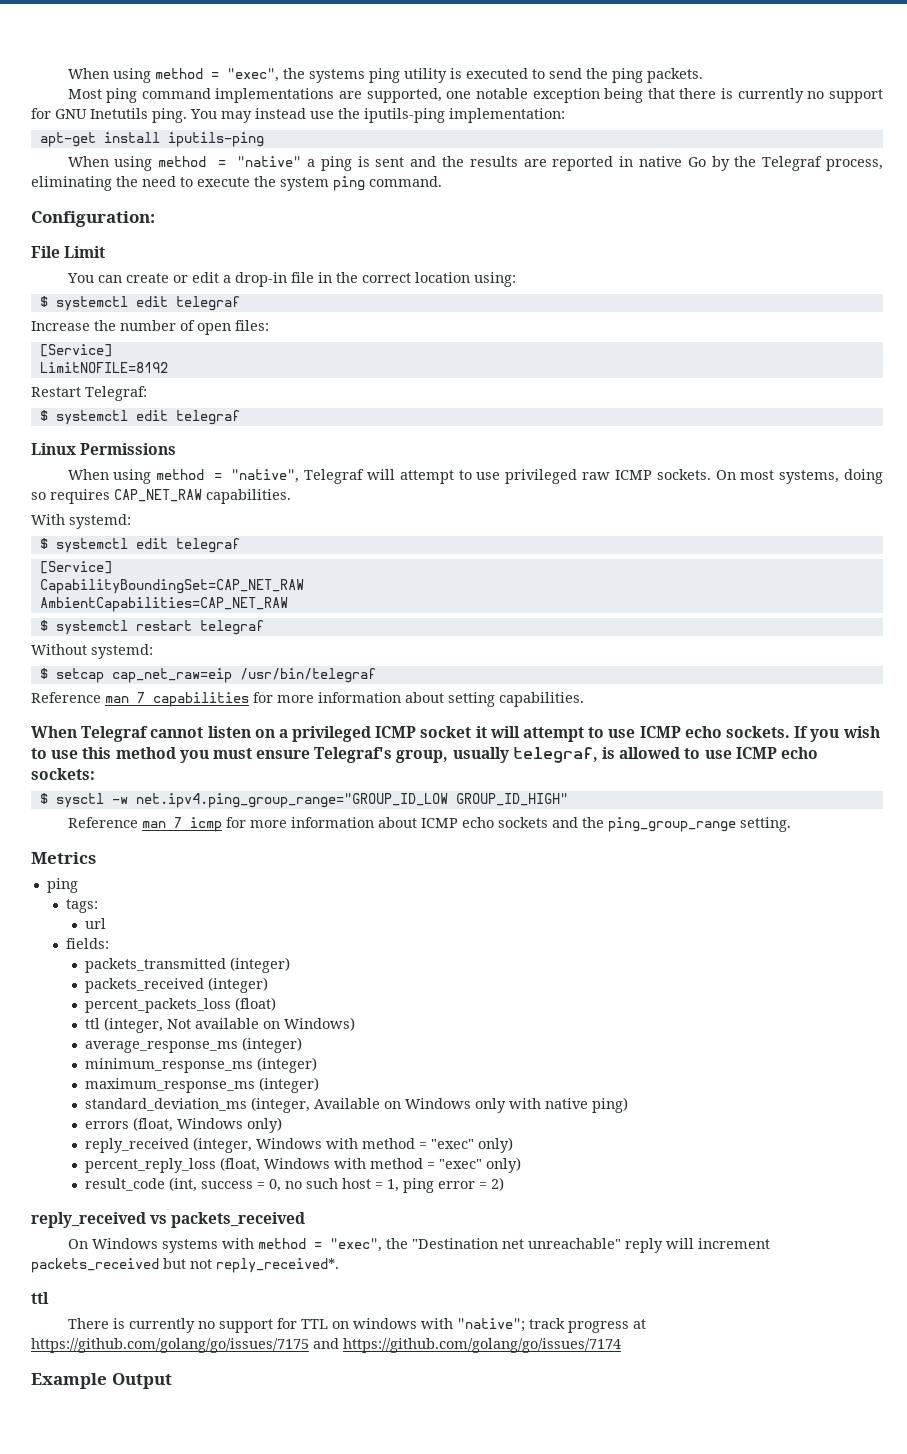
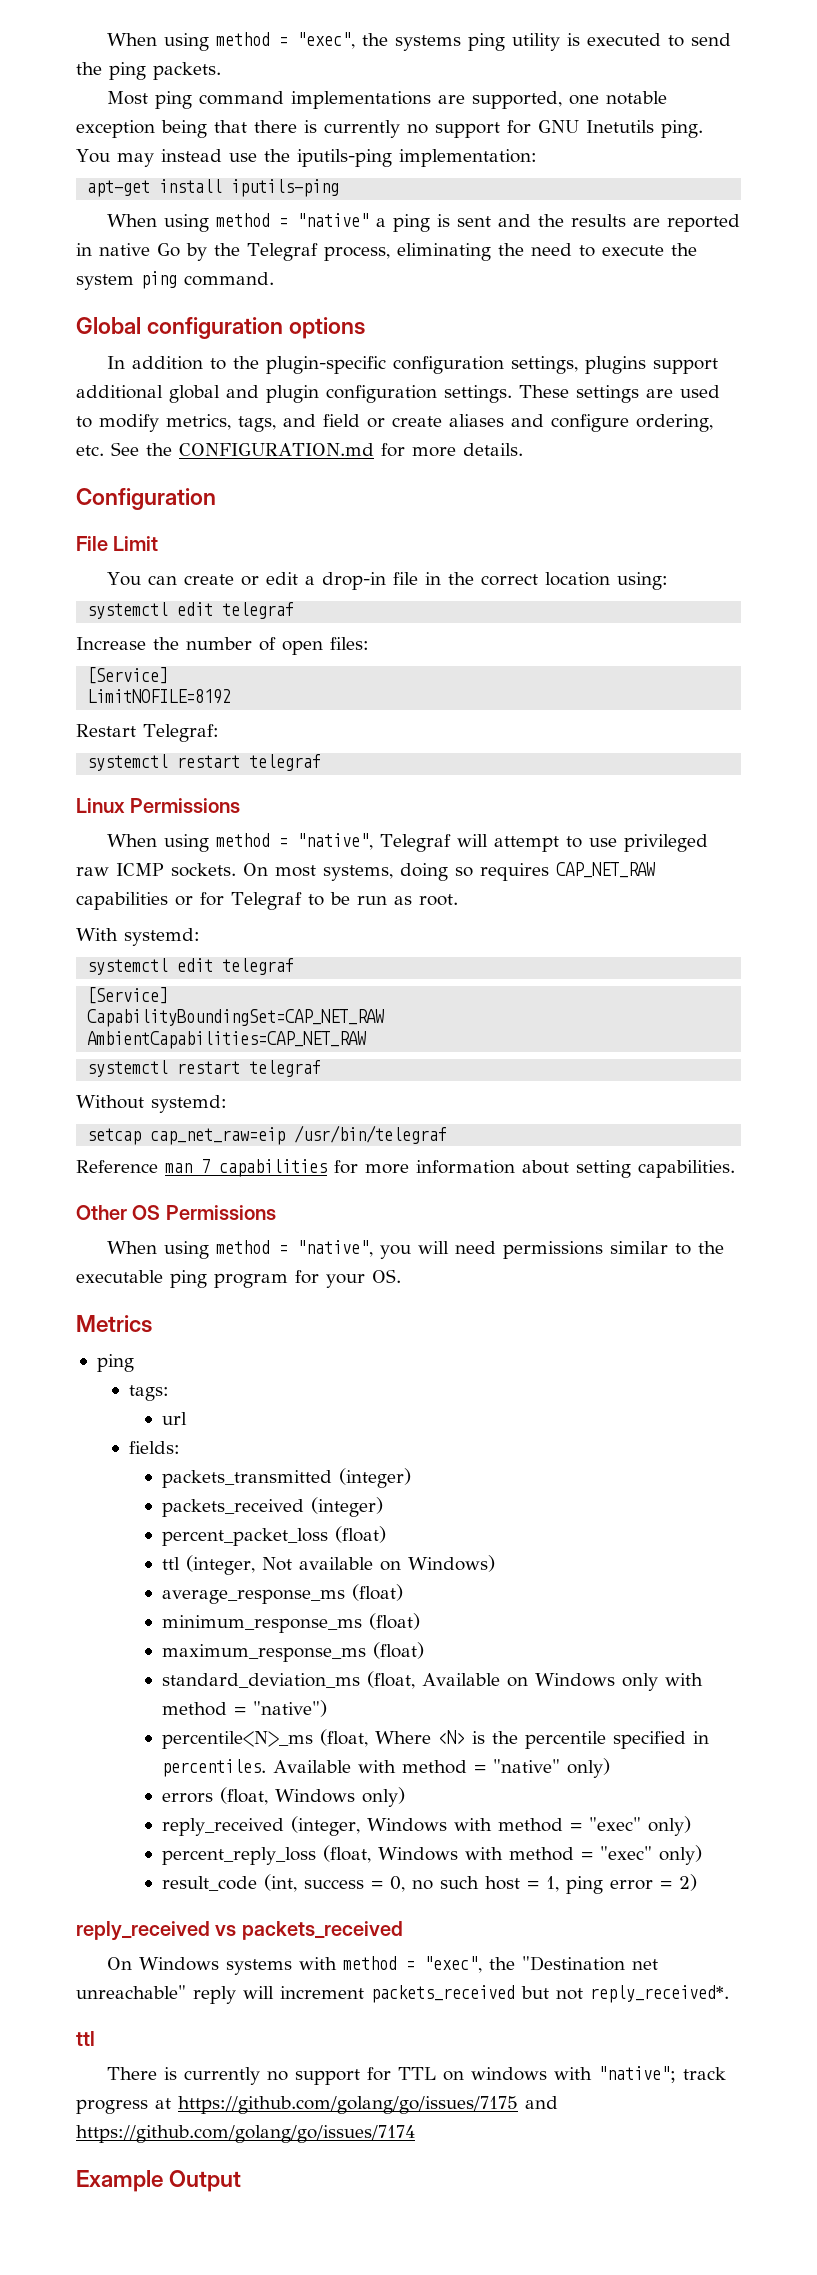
- Configuration:
+ Global configuration options
+ In addition to the plugin-specific configuration settings, plugins support additional global and plugin configuration settings. These settings are used to modify metrics, tags, and field or create aliases and configure ordering, etc. See the CONFIGURATION.md for more details.
+ Configuration
  You can create or edit a drop-in file in the correct location using:
- $ systemctl edit telegraf
+ systemctl edit telegraf
  Restart Telegraf:
- $ systemctl edit telegraf
+ systemctl restart telegraf
- On most systems, doing so requires CAP_NET_RAW capabilities.
+ On most systems, doing so requires CAP_NET_RAW capabilities or for Telegraf to be run as root.
  With systemd:
- $ systemctl edit telegraf
+ systemctl edit telegraf
  AmbientCapabilities=CAP_NET_RAW
- $ systemctl restart telegraf
+ systemctl restart telegraf
- $ setcap cap_net_raw=eip /usr/bin/telegraf
+ setcap cap_net_raw=eip /usr/bin/telegraf
- When Telegraf cannot listen on a privileged ICMP socket it will attempt to use ICMP echo sockets. If you wish to use this method you must ensure Telegraf's group, usually telegraf, is allowed to use ICMP echo sockets:
- $ sysctl -w net.ipv4.ping_group_range="GROUP_ID_LOW GROUP_ID_HIGH"
- Reference man 7 icmp for more information about ICMP echo sockets and the ping_group_range setting.
+ Other OS Permissions
+ When using method = "native", you will need permissions similar to the executable ping program for your OS.
- percent_packets_loss (float)
+ percent_packet_loss (float)
- average_response_ms (integer)
+ average_response_ms (float)
- minimum_response_ms (integer)
+ minimum_response_ms (float)
- maximum_response_ms (integer)
+ maximum_response_ms (float)
- standard_deviation_ms (integer, Available on Windows only with native ping)
+ standard_deviation_ms (float, Available on Windows only with method = "native")
+ percentile<N>_ms (float, Where <N> is the percentile specified in percentiles. Available with method = "native" only)

